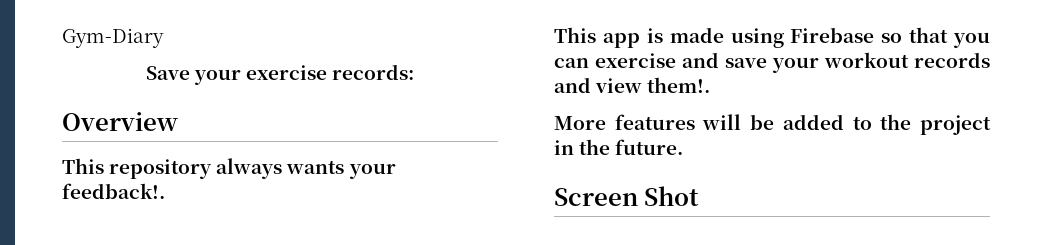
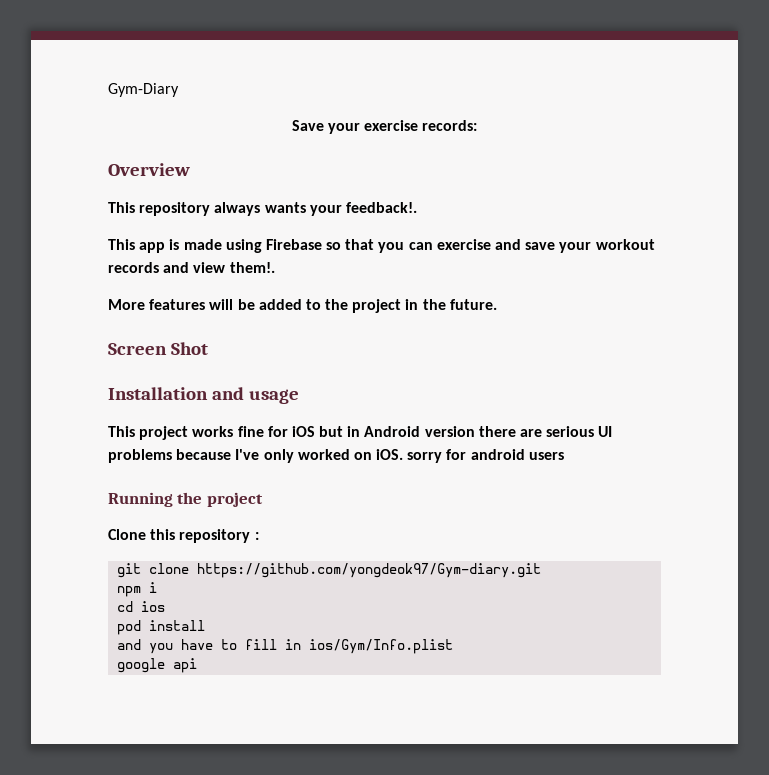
+ Installation and usage
+ This project works fine for iOS but in Android version there are serious UI problems because I've only worked on iOS. sorry for android users
+ Running the project
+ Clone this repository :
+ git clone https://github.com/yongdeok97/Gym-diary.git
+ npm i
+ cd ios
+ pod install
+ and you have to fill in ios/Gym/Info.plist
+ google api

